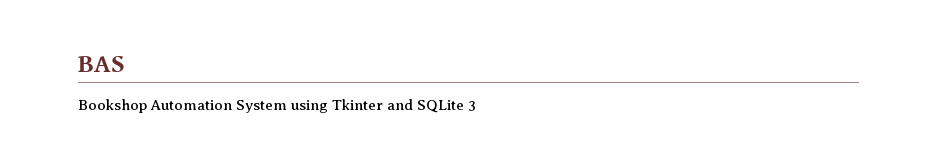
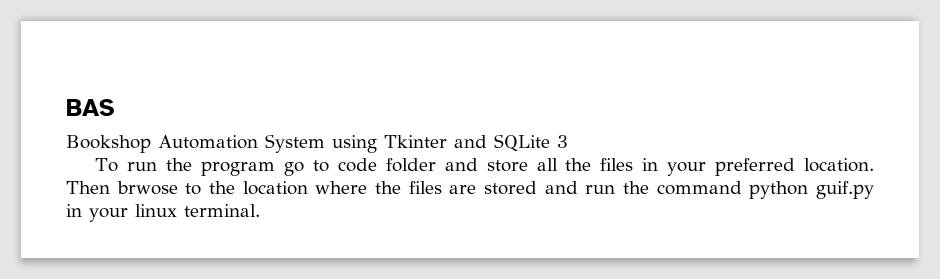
+ To run the program go to code folder and store all the files in your preferred location. Then brwose to the location where the files are stored and run the command python guif.py in your linux terminal.

